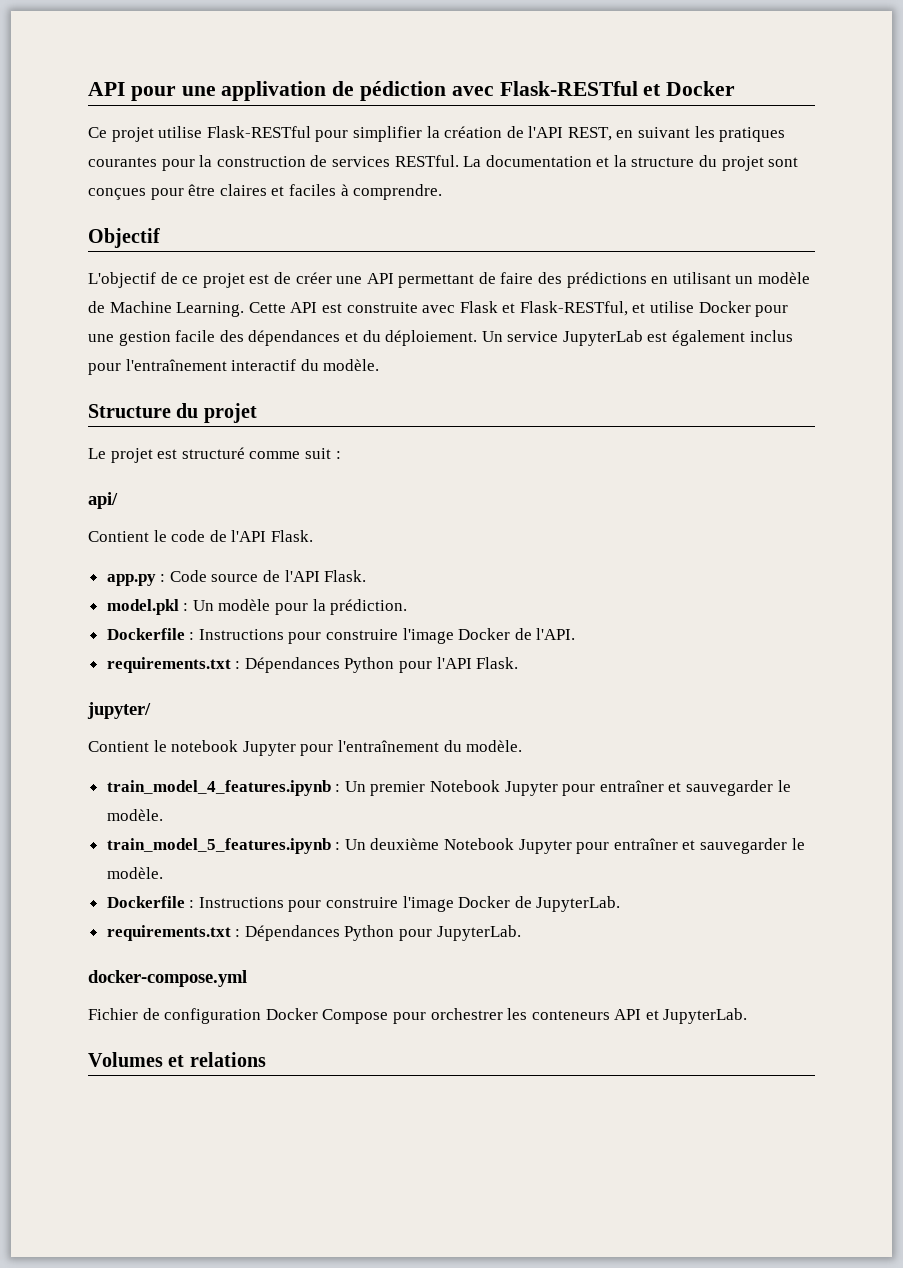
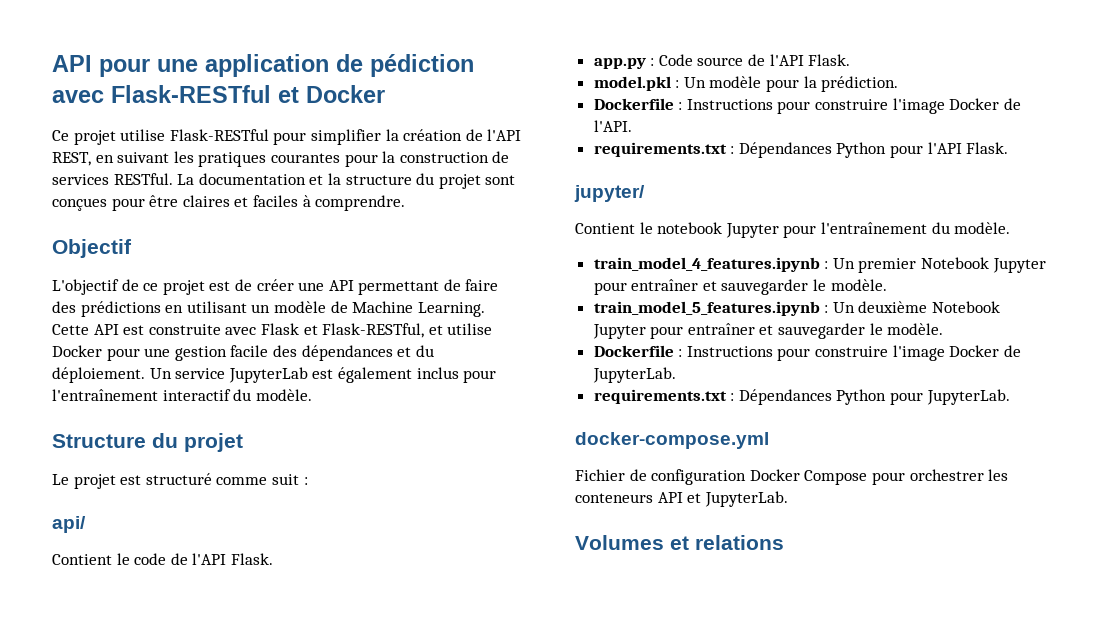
- API pour une applivation de pédiction avec Flask-RESTful et Docker
+ API pour une application de pédiction avec Flask-RESTful et Docker

